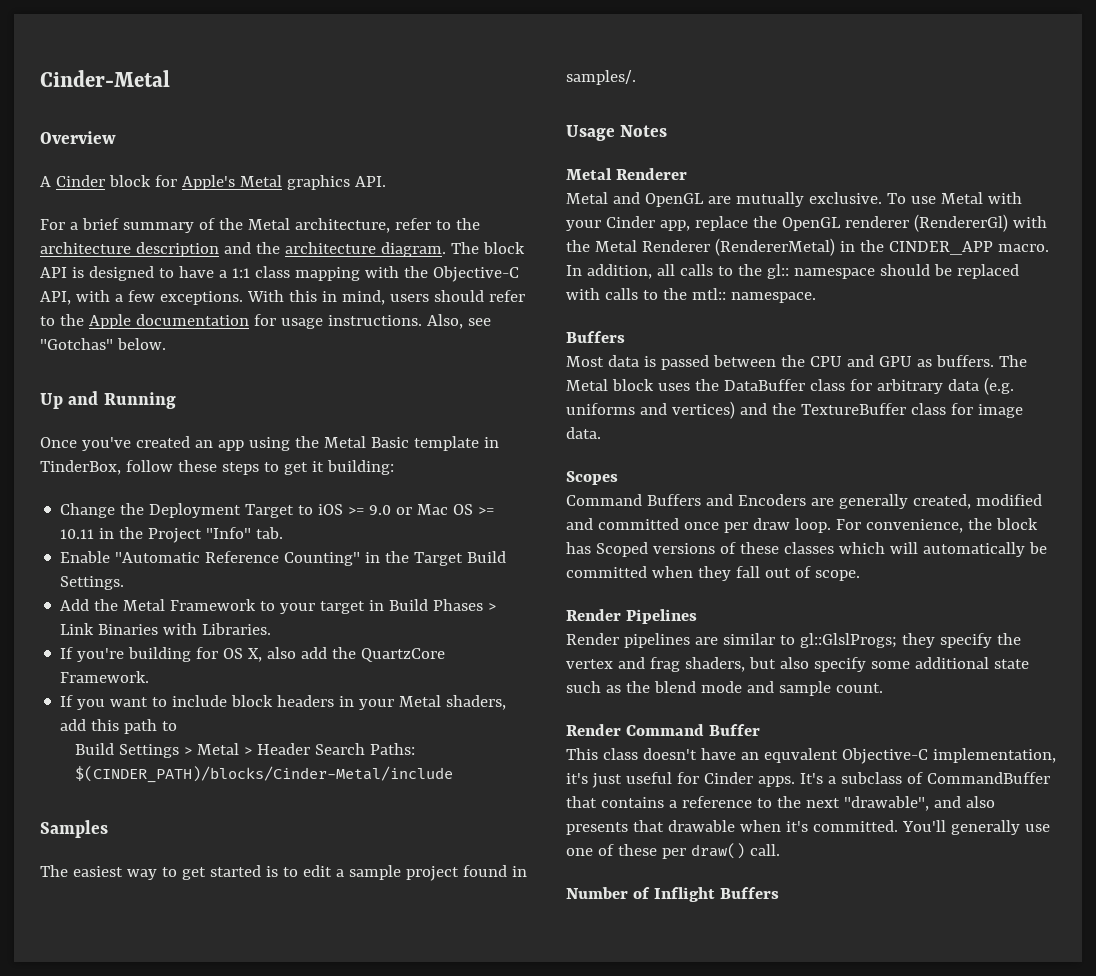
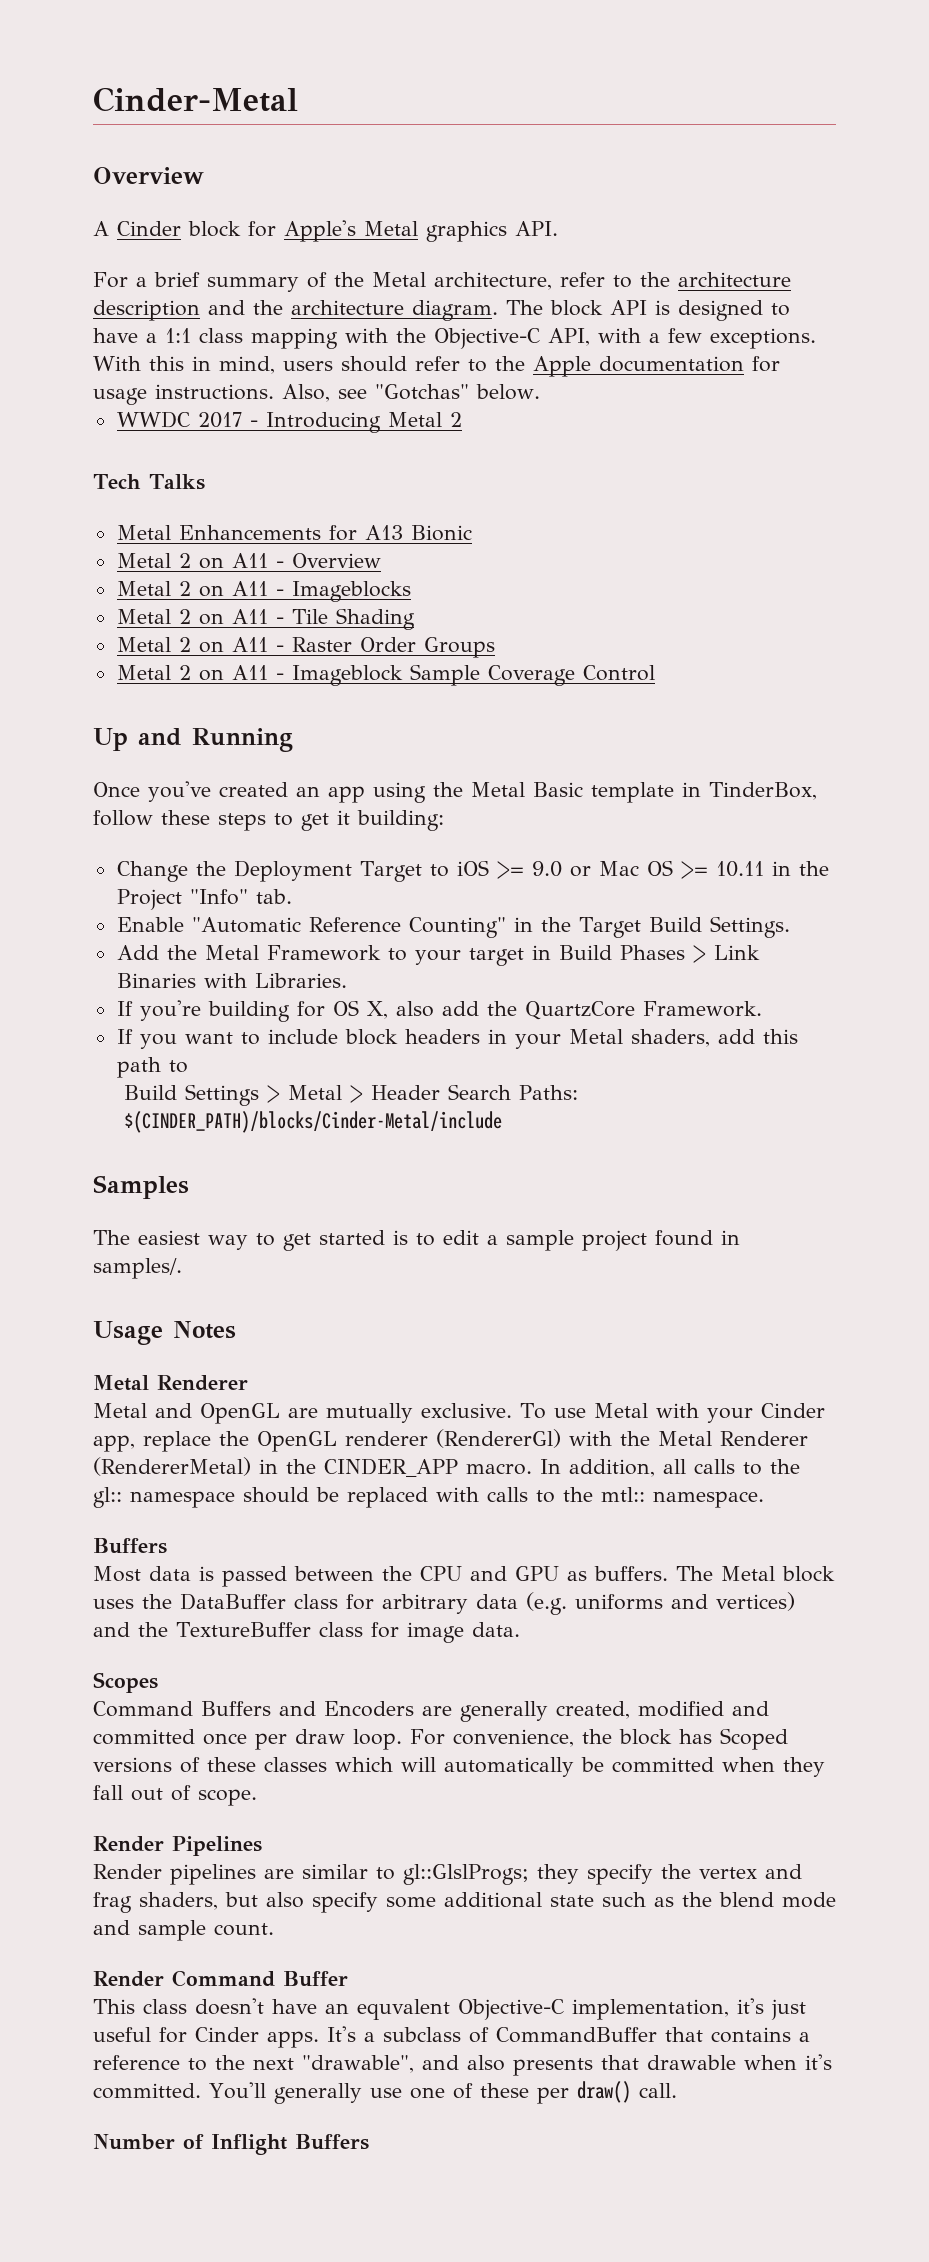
+ WWDC 2017 - Introducing Metal 2
+ Tech Talks
+ Metal Enhancements for A13 Bionic
+ Metal 2 on A11 - Overview
+ Metal 2 on A11 - Imageblocks
+ Metal 2 on A11 - Tile Shading
+ Metal 2 on A11 - Raster Order Groups
+ Metal 2 on A11 - Imageblock Sample Coverage Control

